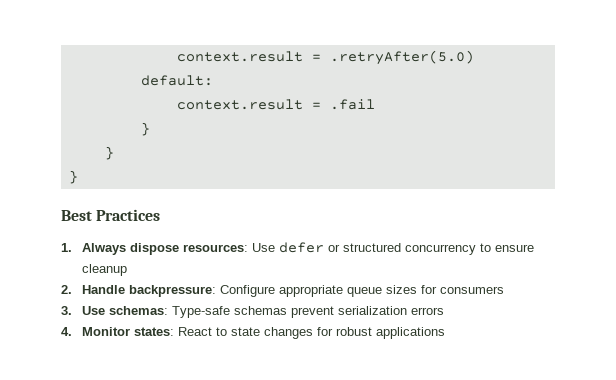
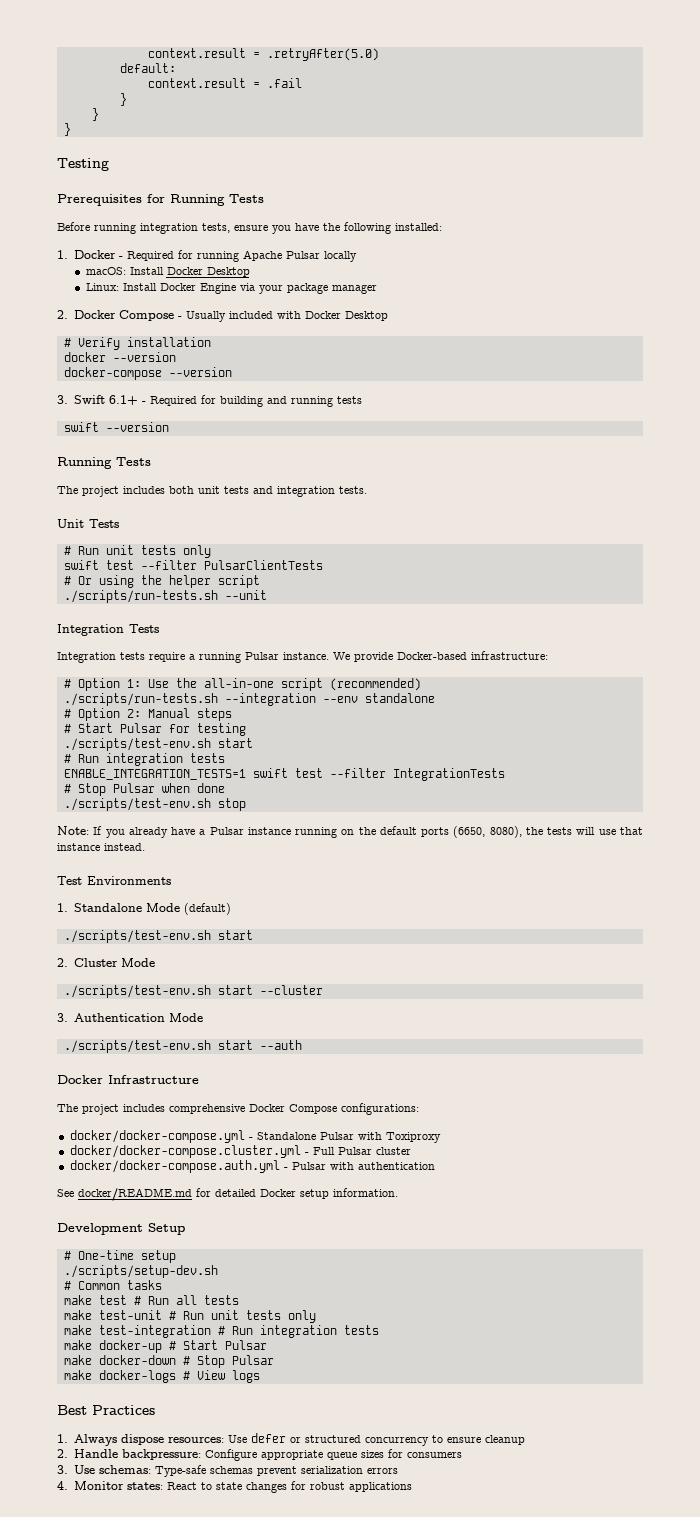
+ Testing
+ Prerequisites for Running Tests
+ Before running integration tests, ensure you have the following installed:
+ 1. Docker - Required for running Apache Pulsar locally
+ macOS: Install Docker Desktop
+ Linux: Install Docker Engine via your package manager
+ 2. Docker Compose - Usually included with Docker Desktop
+ # Verify installation
+ docker --version
+ docker-compose --version
+ 3. Swift 6.1+ - Required for building and running tests
+ swift --version
+ Running Tests
+ The project includes both unit tests and integration tests.
+ Unit Tests
+ # Run unit tests only
+ swift test --filter PulsarClientTests
+ # Or using the helper script
+ ./scripts/run-tests.sh --unit
+ Integration Tests
+ Integration tests require a running Pulsar instance. We provide Docker-based infrastructure:
+ # Option 1: Use the all-in-one script (recommended)
+ ./scripts/run-tests.sh --integration --env standalone
+ # Option 2: Manual steps
+ # Start Pulsar for testing
+ ./scripts/test-env.sh start
+ # Run integration tests
+ ENABLE_INTEGRATION_TESTS=1 swift test --filter IntegrationTests
+ # Stop Pulsar when done
+ ./scripts/test-env.sh stop
+ Note: If you already have a Pulsar instance running on the default ports (6650, 8080), the tests will use that instance instead.
+ Test Environments
+ 1. Standalone Mode (default)
+ ./scripts/test-env.sh start
+ 2. Cluster Mode
+ ./scripts/test-env.sh start --cluster
+ 3. Authentication Mode
+ ./scripts/test-env.sh start --auth
+ Docker Infrastructure
+ The project includes comprehensive Docker Compose configurations:
+ docker/docker-compose.yml - Standalone Pulsar with Toxiproxy
+ docker/docker-compose.cluster.yml - Full Pulsar cluster
+ docker/docker-compose.auth.yml - Pulsar with authentication
+ See docker/README.md for detailed Docker setup information.
+ Development Setup
+ # One-time setup
+ ./scripts/setup-dev.sh
+ # Common tasks
+ make test # Run all tests
+ make test-unit # Run unit tests only
+ make test-integration # Run integration tests
+ make docker-up # Start Pulsar
+ make docker-down # Stop Pulsar
+ make docker-logs # View logs

